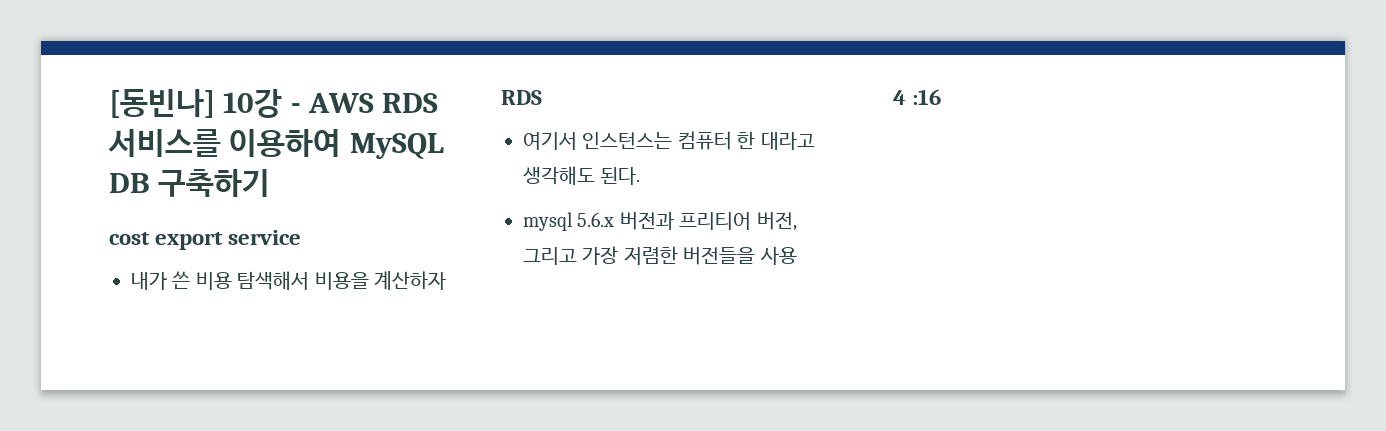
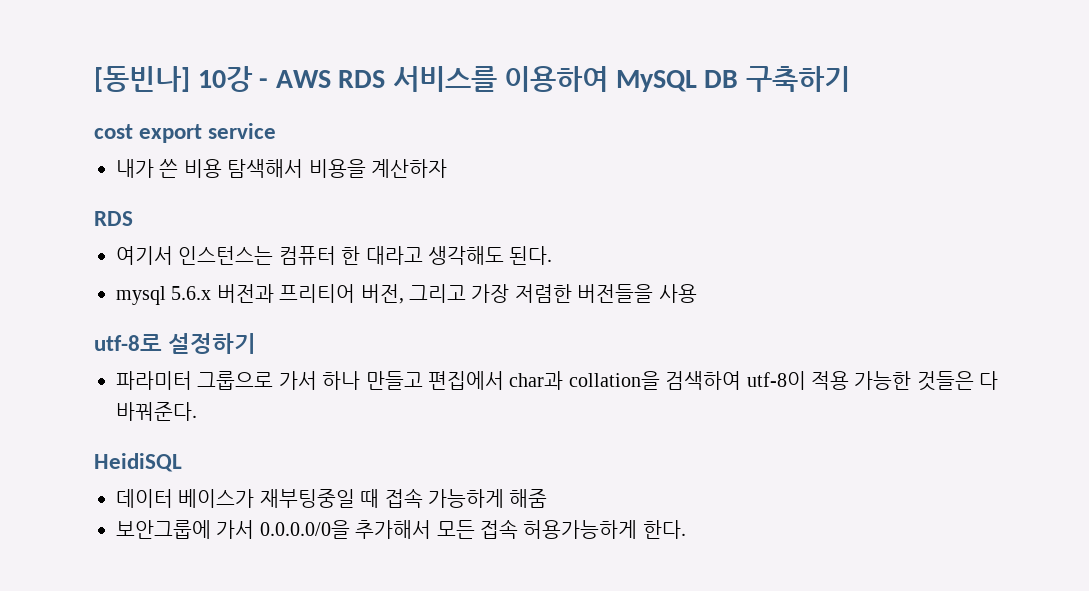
- 4 :16
+ utf-8로 설정하기
+ 파라미터 그룹으로 가서 하나 만들고 편집에서 char과 collation을 검색하여 utf-8이 적용 가능한 것들은 다 바꿔준다.
+ HeidiSQL
+ 데이터 베이스가 재부팅중일 때 접속 가능하게 해줌
+ 보안그룹에 가서 0.0.0.0/0을 추가해서 모든 접속 허용가능하게 한다.

